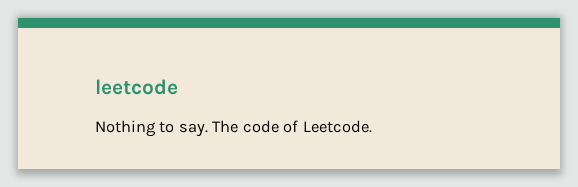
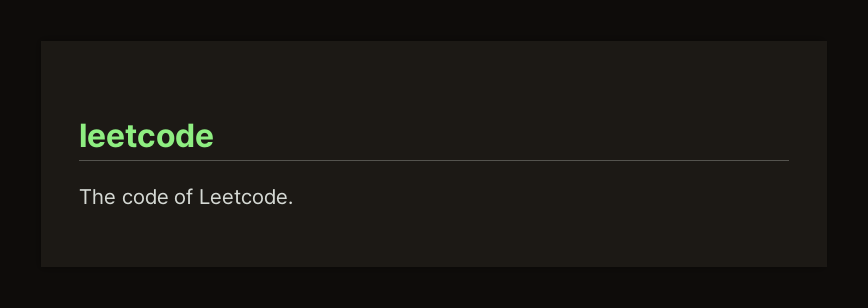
- Nothing to say.

